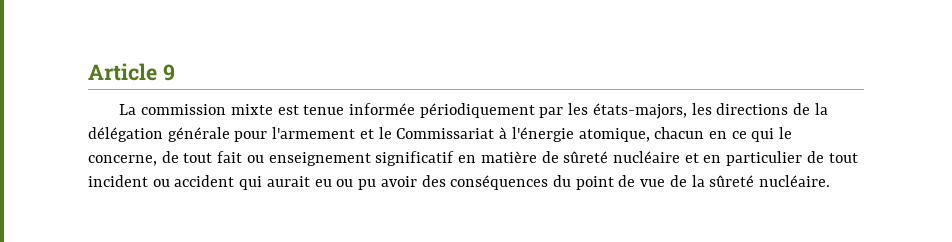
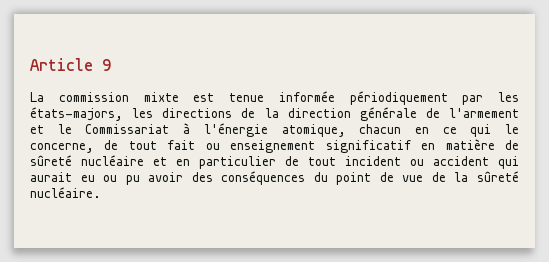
- La commission mixte est tenue informée périodiquement par les états-majors, les directions de la délégation générale pour l'armement et le Commissariat à l'énergie atomique, chacun en ce qui le concerne, de tout fait ou enseignement significatif en matière de sûreté nucléaire et en particulier de tout incident ou accident qui aurait eu ou pu avoir des conséquences du point de vue de la sûreté nucléaire.
+ La commission mixte est tenue informée périodiquement par les états-majors, les directions de la direction générale de l'armement et le Commissariat à l'énergie atomique, chacun en ce qui le concerne, de tout fait ou enseignement significatif en matière de sûreté nucléaire et en particulier de tout incident ou accident qui aurait eu ou pu avoir des conséquences du point de vue de la sûreté nucléaire.

